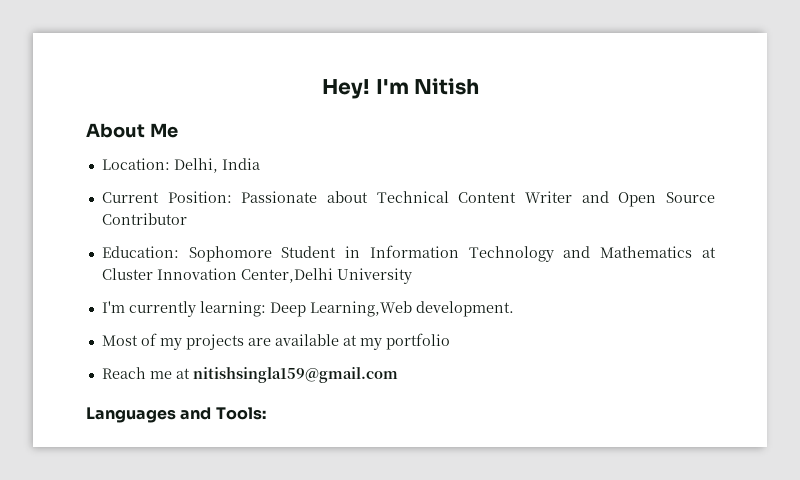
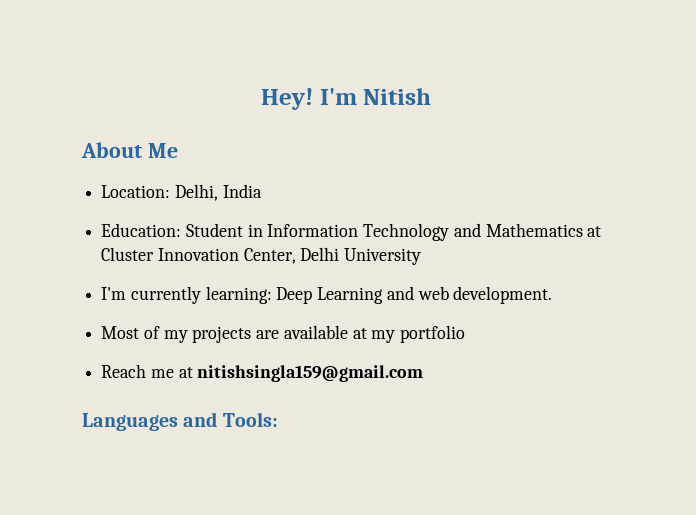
- Current Position: Passionate about Technical Content Writer and Open Source Contributor
- Education: Sophomore Student in Information Technology and Mathematics at Cluster Innovation Center,Delhi University
+ Education: Student in Information Technology and Mathematics at Cluster Innovation Center, Delhi University
- I'm currently learning: Deep Learning,Web development.
+ I'm currently learning: Deep Learning and web development.

